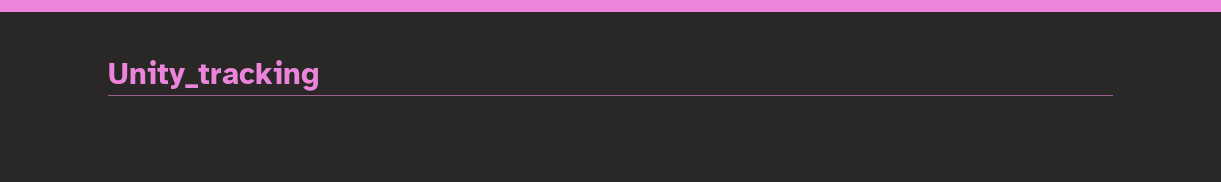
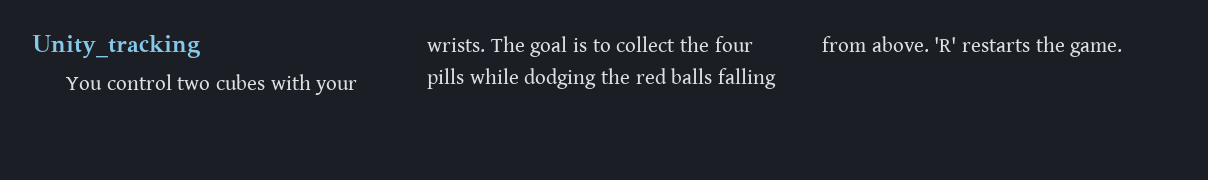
+ You control two cubes with your wrists. The goal is to collect the four pills while dodging the red balls falling from above. 'R' restarts the game.

